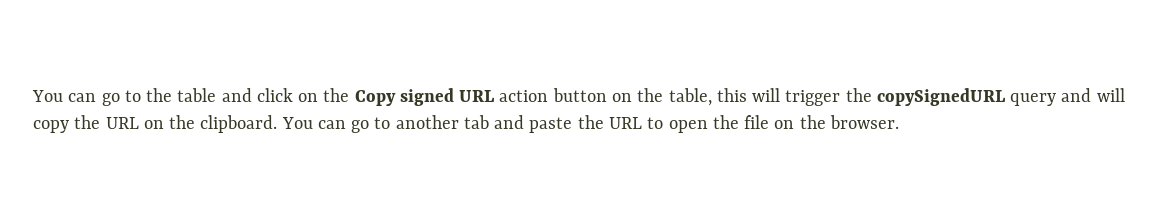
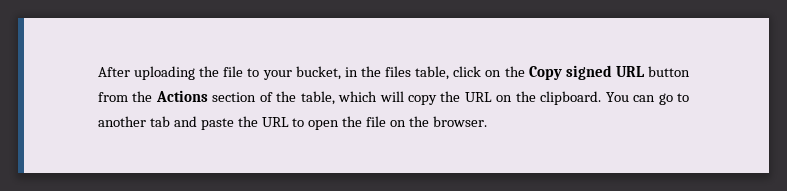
- You can go to the table and click on the Copy signed URL action button on the table, this will trigger the copySignedURL query and will copy the URL on the clipboard.
+ After uploading the file to your bucket, in the files table, click on the Copy signed URL button from the Actions section of the table, which will copy the URL on the clipboard.

